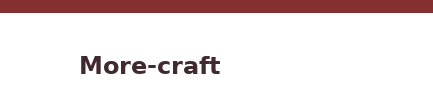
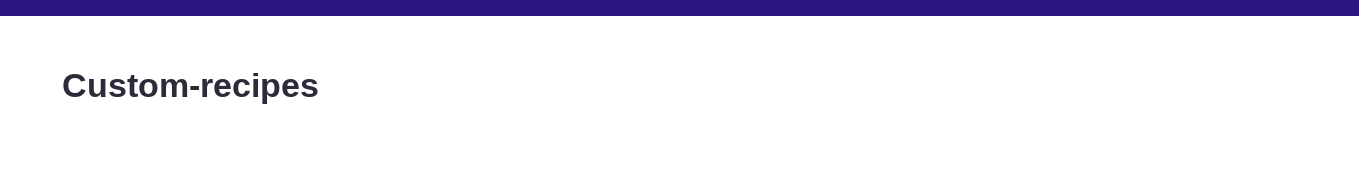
- More-craft
+ Custom-recipes

